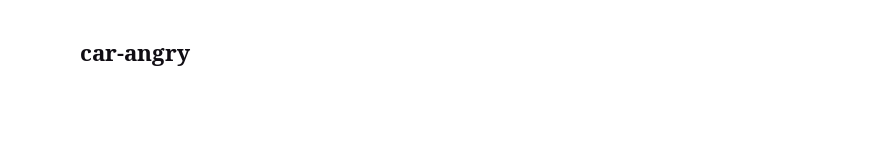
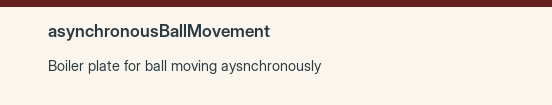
- car-angry
+ asynchronousBallMovement
+ Boiler plate for ball moving aysnchronously

